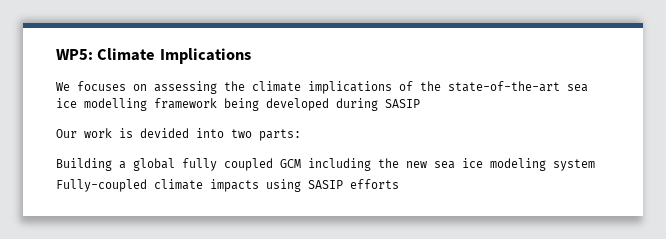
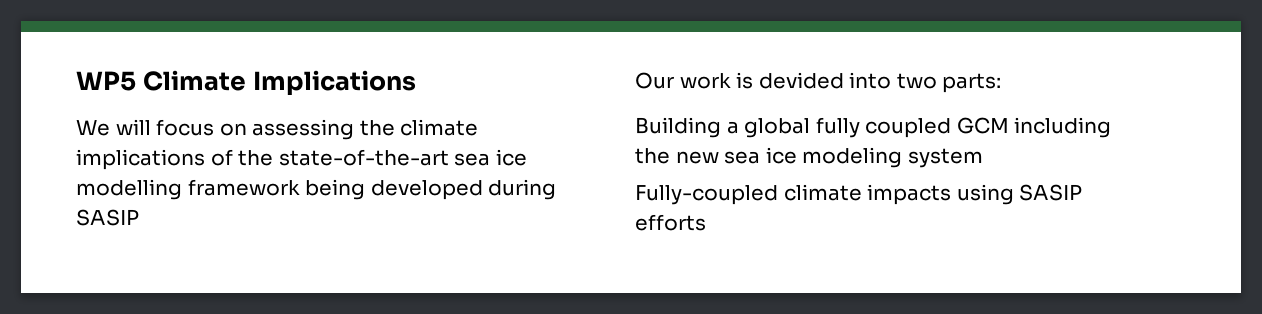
- WP5: Climate Implications
+ WP5 Climate Implications
- We focuses on assessing the climate implications of the state-of-the-art sea ice modelling framework being developed during SASIP
+ We will focus on assessing the climate implications of the state-of-the-art sea ice modelling framework being developed during SASIP

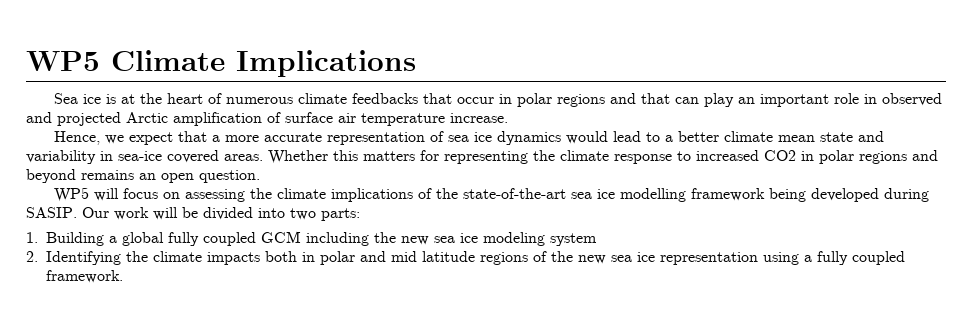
- We will focus on assessing the climate implications of the state-of-the-art sea ice modelling framework being developed during SASIP
- Our work is devided into two parts:
+ Sea ice is at the heart of numerous climate feedbacks that occur in polar regions and that can play an important role in observed and projected Arctic amplification of surface air temperature increase.
+ Hence, we expect that a more accurate representation of sea ice dynamics would lead to a better climate mean state and variability in sea-ice covered areas. Whether this matters for representing the climate response to increased CO2 in polar regions and beyond remains an open question.
+ WP5 will focus on assessing the climate implications of the state-of-the-art sea ice modelling framework being developed during SASIP. Our work will be divided into two parts:
- Building a global fully coupled GCM including the new sea ice modeling system
+ 1. Building a global fully coupled GCM including the new sea ice modeling system
- Fully-coupled climate impacts using SASIP efforts
+ 2. Identifying the climate impacts both in polar and mid latitude regions of the new sea ice representation using a fully coupled framework.

